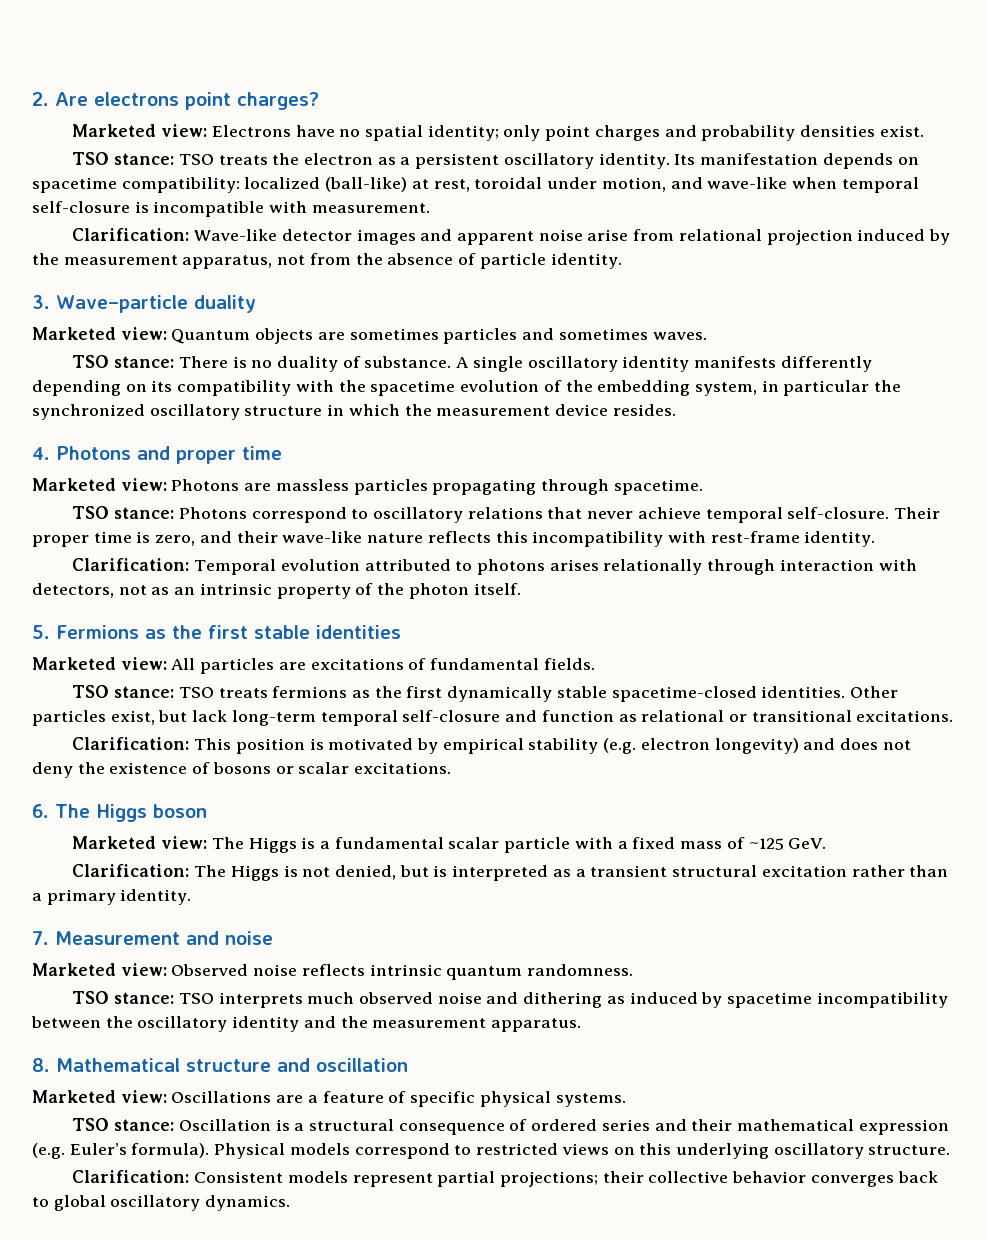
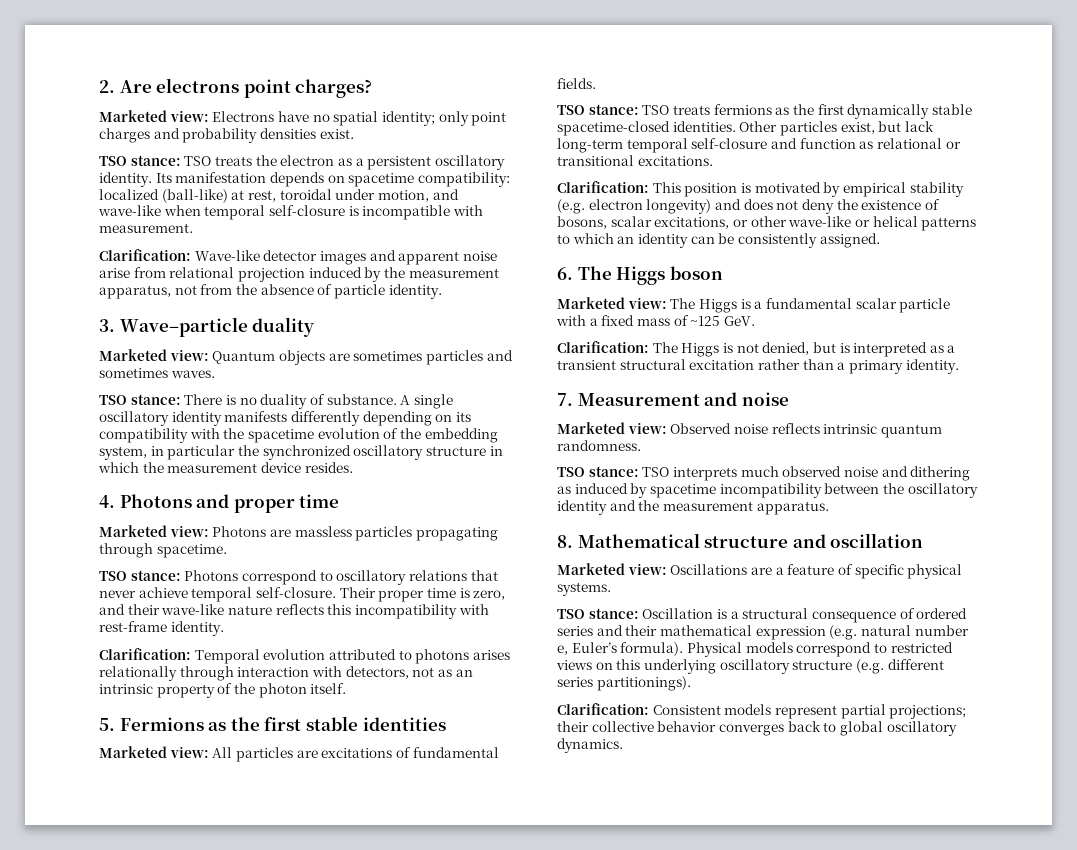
- Clarification: This position is motivated by empirical stability (e.g. electron longevity) and does not deny the existence of bosons or scalar excitations.
+ Clarification: This position is motivated by empirical stability (e.g. electron longevity) and does not deny the existence of bosons, scalar excitations, or other wave-like or helical patterns to which an identity can be consistently assigned.
- TSO stance: Oscillation is a structural consequence of ordered series and their mathematical expression (e.g. Euler’s formula).
+ TSO stance: Oscillation is a structural consequence of ordered series and their mathematical expression (e.g. natural number e, Euler’s formula).
- Physical models correspond to restricted views on this underlying oscillatory structure.
+ Physical models correspond to restricted views on this underlying oscillatory structure (e.g. different series partitionings).

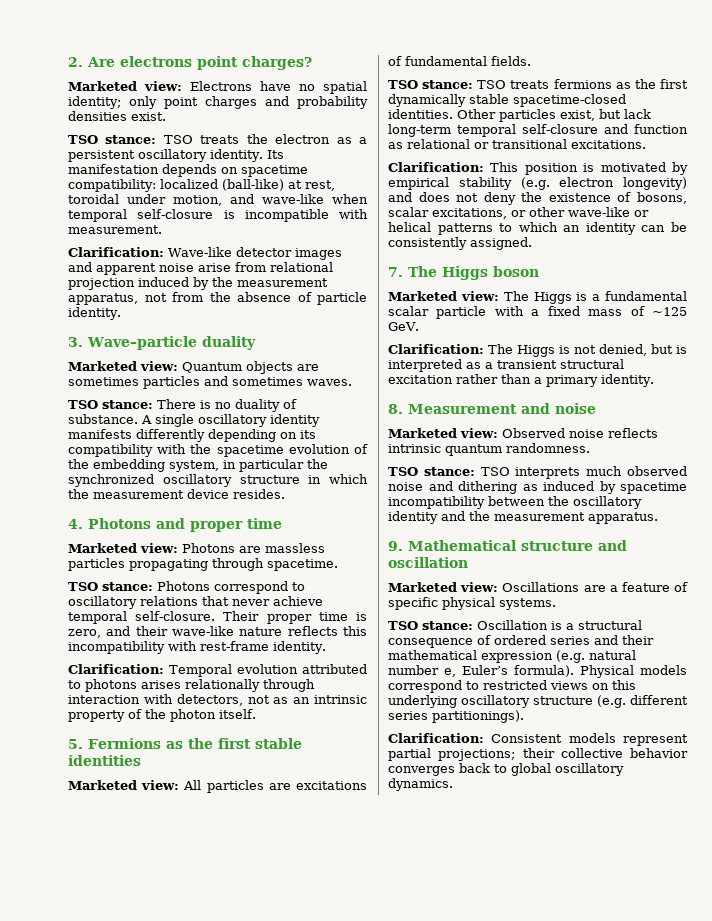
- 6. The Higgs boson
+ 7. The Higgs boson
- 7. Measurement and noise
+ 8. Measurement and noise
- 8. Mathematical structure and oscillation
+ 9. Mathematical structure and oscillation

